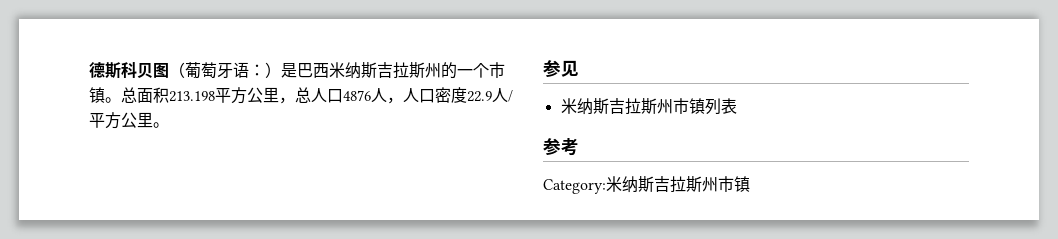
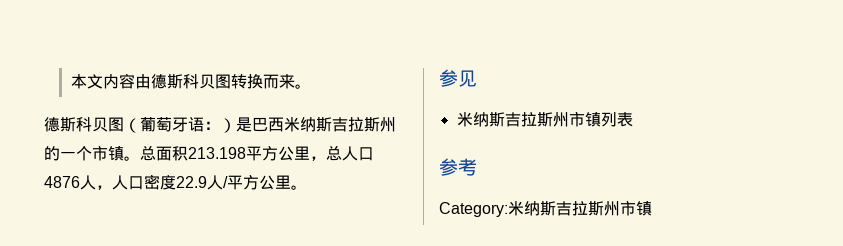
+ 本文内容由德斯科贝图转换而来。

